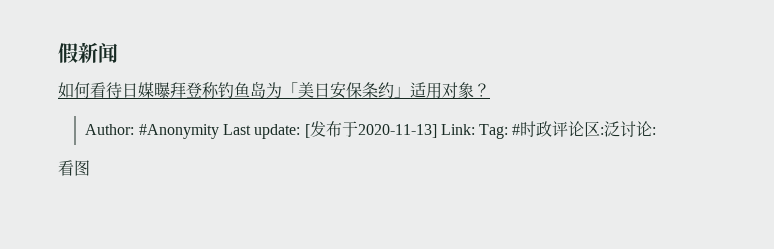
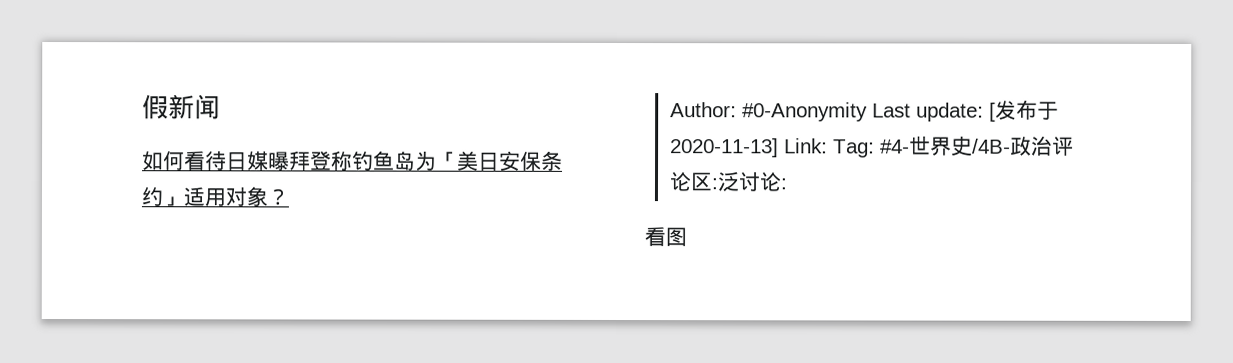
- Author: #Anonymity Last update: [发布于2020-11-13] Link: Tag: #时政评论区:泛讨论:
+ Author: #0-Anonymity Last update: [发布于2020-11-13] Link: Tag: #4-世界史/4B-政治评论区:泛讨论:

